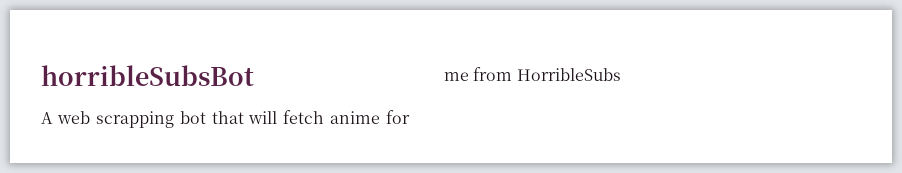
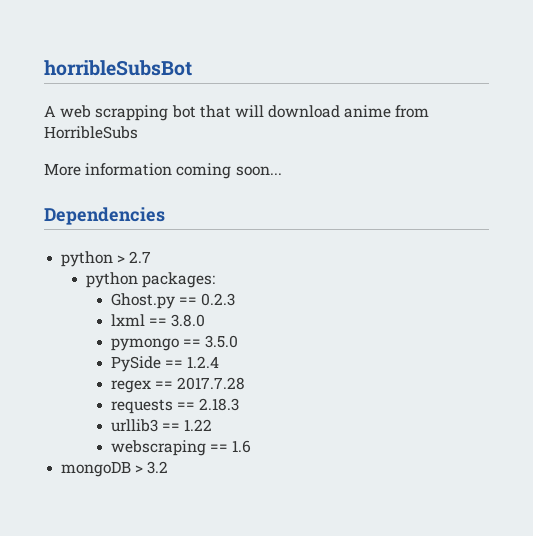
- A web scrapping bot that will fetch anime for me from HorribleSubs
+ A web scrapping bot that will download anime from HorribleSubs
+ More information coming soon...
+ Dependencies
+ python > 2.7
+ python packages:
+ Ghost.py == 0.2.3
+ lxml == 3.8.0
+ pymongo == 3.5.0
+ PySide == 1.2.4
+ regex == 2017.7.28
+ requests == 2.18.3
+ urllib3 == 1.22
+ webscraping == 1.6
+ mongoDB > 3.2

